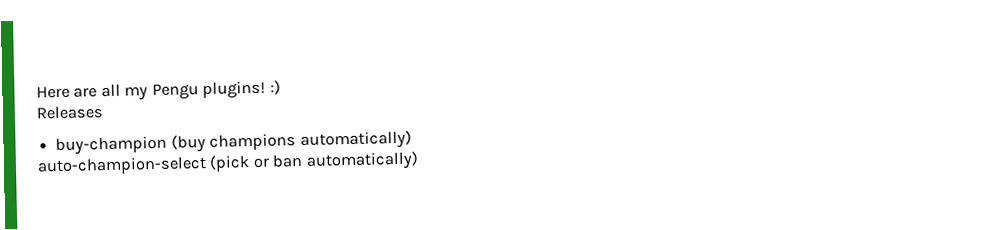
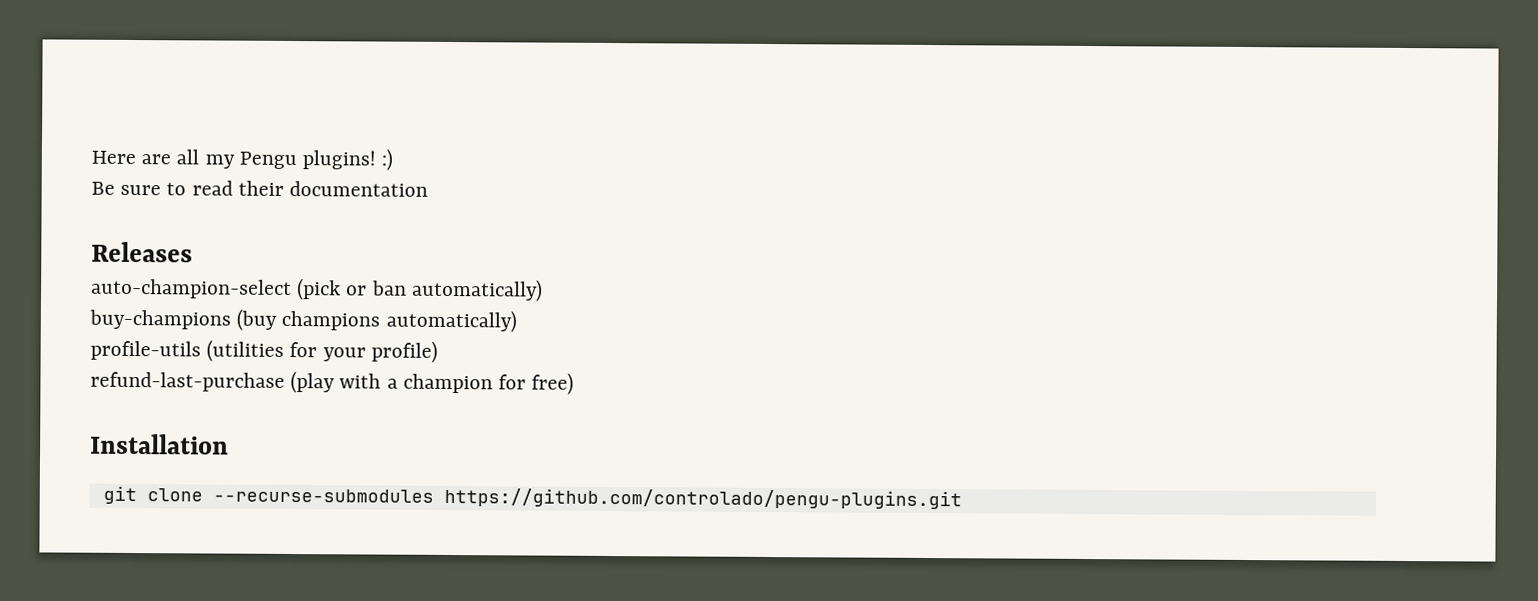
+ Be sure to read their documentation
  Releases
- buy-champion (buy champions automatically)
+ buy-champions (buy champions automatically)
+ profile-utils (utilities for your profile)
+ refund-last-purchase (play with a champion for free)
+ Installation
+ git clone --recurse-submodules https://github.com/controlado/pengu-plugins.git

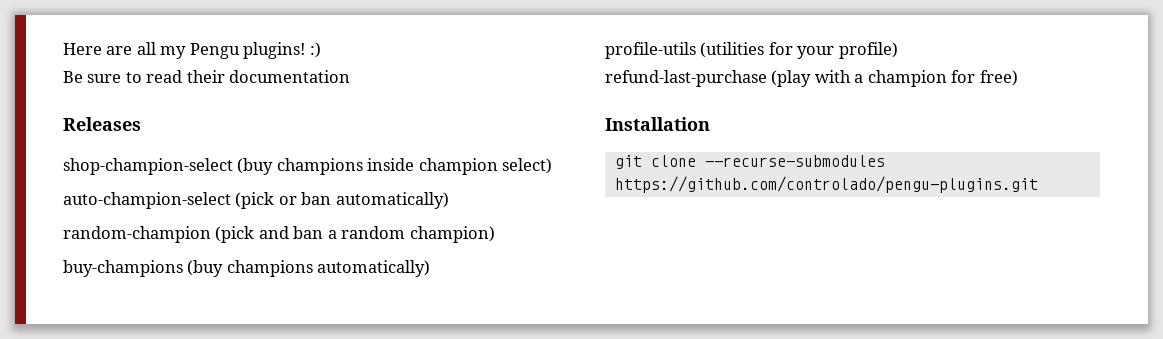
+ shop-champion-select (buy champions inside champion select)
+ random-champion (pick and ban a random champion)

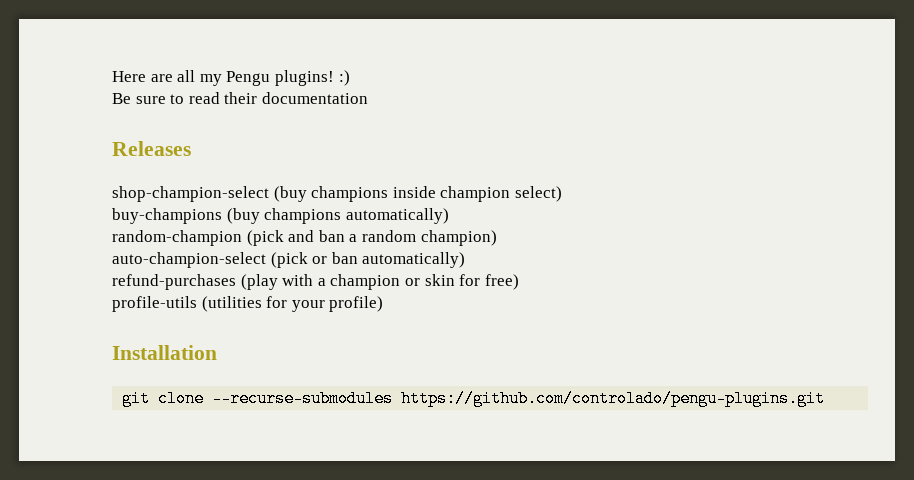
- auto-champion-select (pick or ban automatically)
+ buy-champions (buy champions automatically)
- buy-champions (buy champions automatically)
+ auto-champion-select (pick or ban automatically)
+ refund-purchases (play with a champion or skin for free)
- refund-last-purchase (play with a champion for free)

